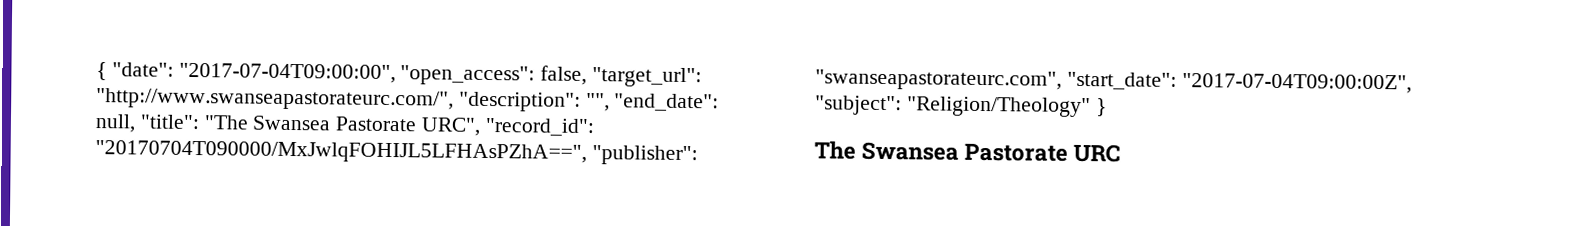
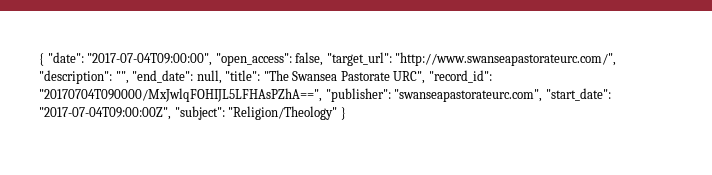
- The Swansea Pastorate URC

